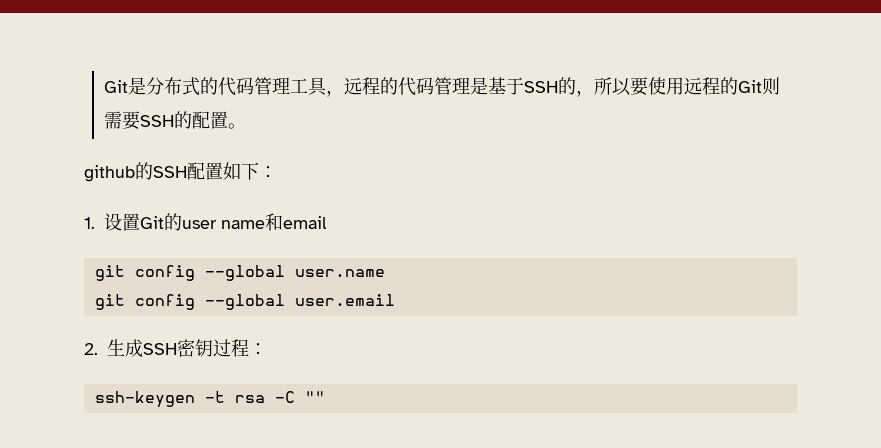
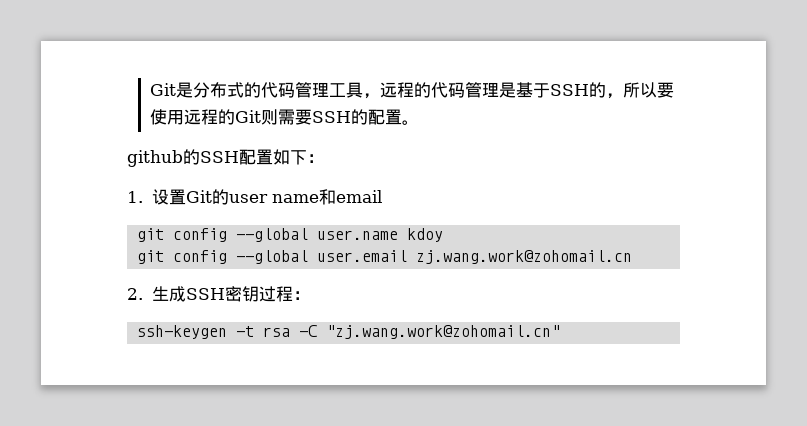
- git config --global user.name
+ git config --global user.name kdoy
- git config --global user.email
+ git config --global user.email zj.wang.work@zohomail.cn
- ssh-keygen -t rsa -C ""
+ ssh-keygen -t rsa -C "zj.wang.work@zohomail.cn"

